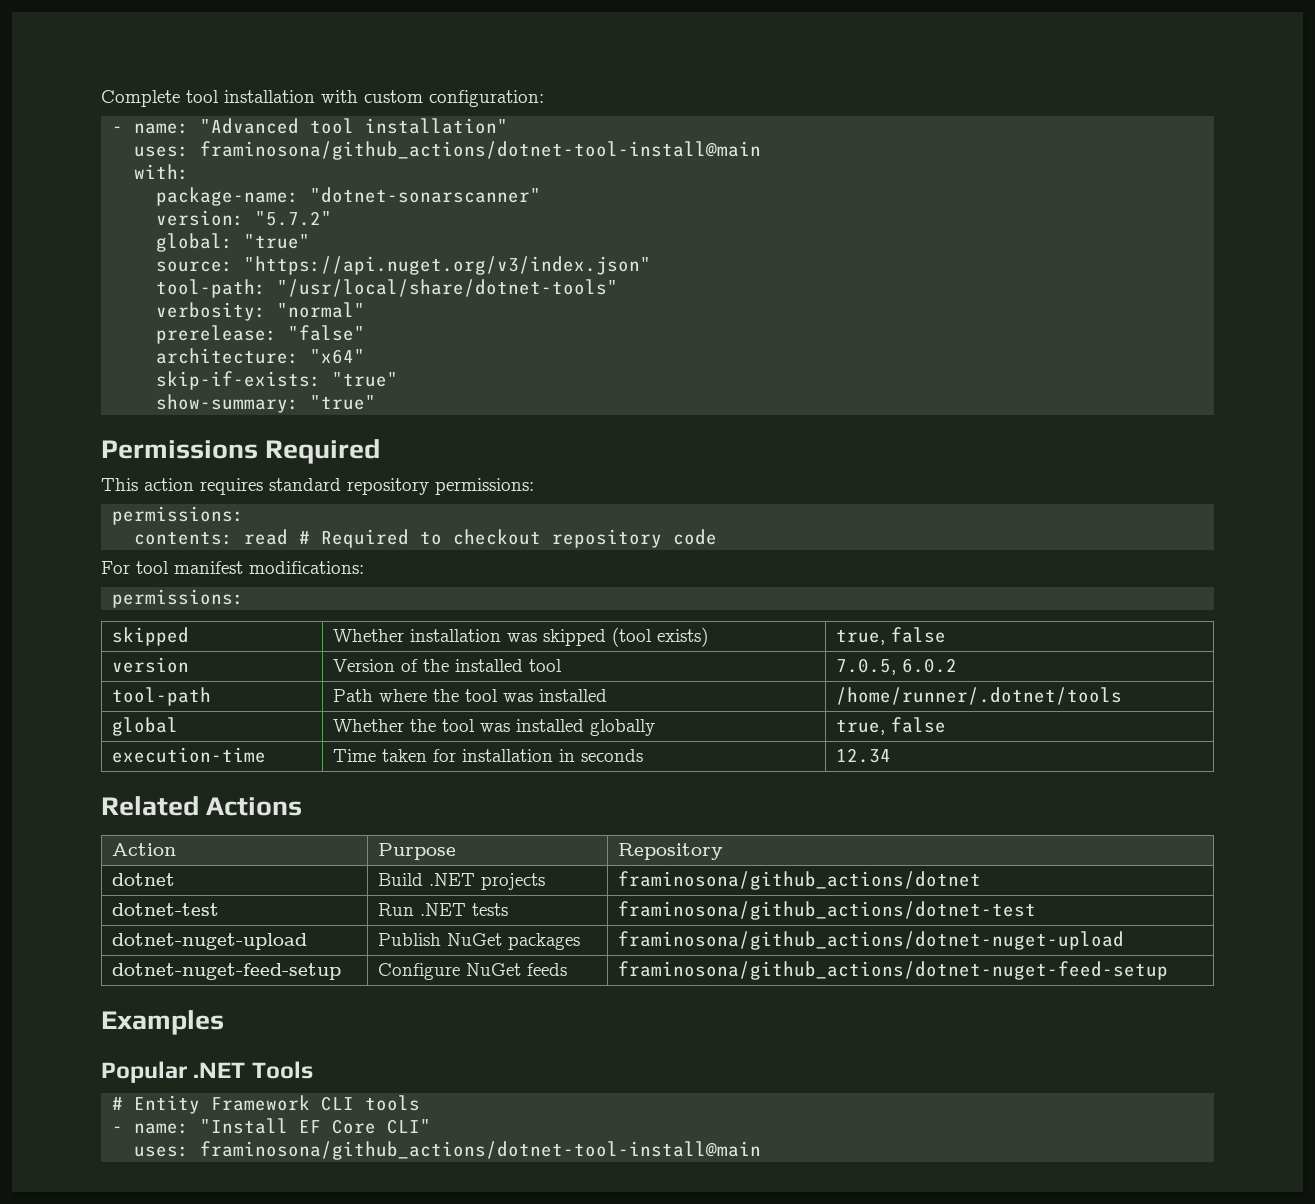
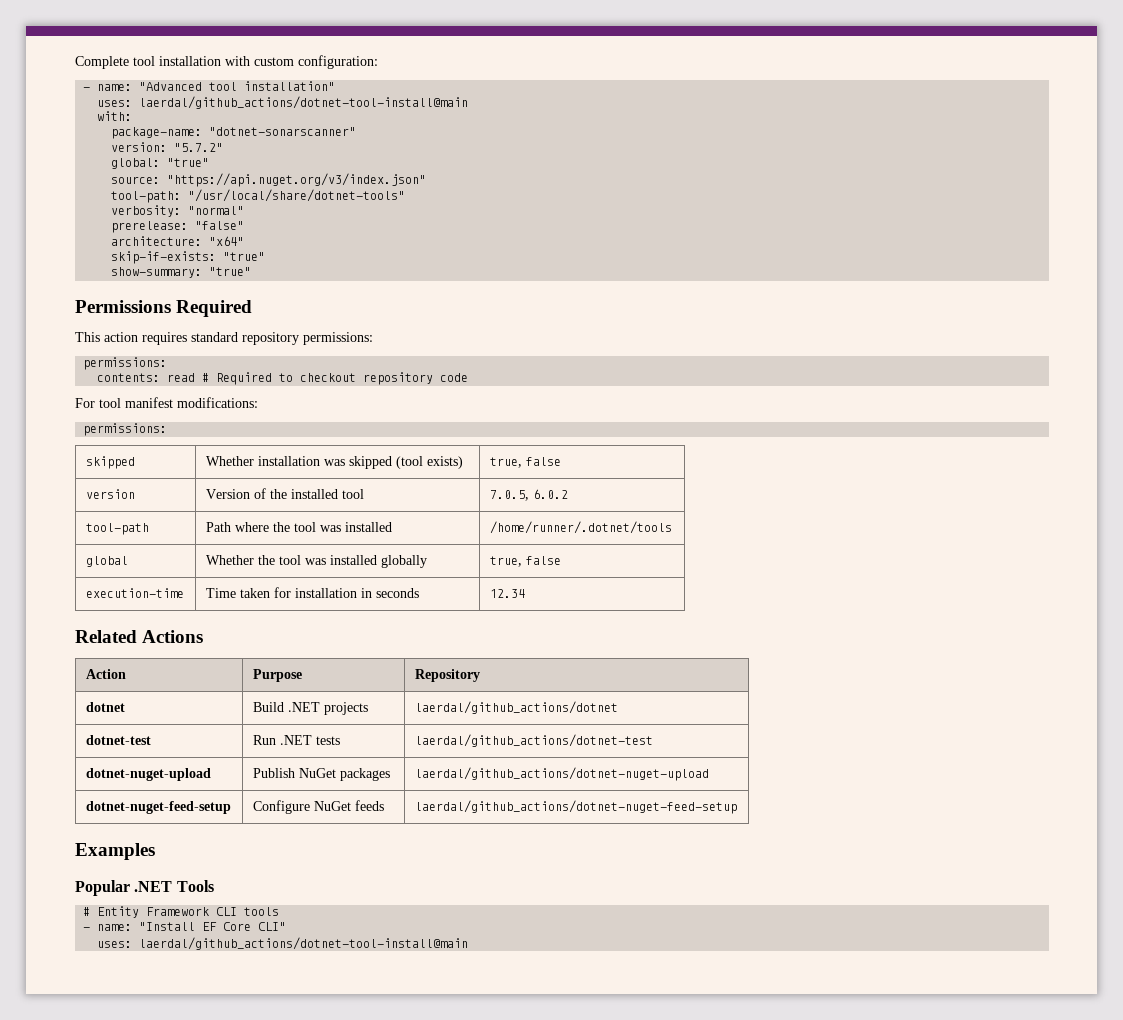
  - name: "Advanced tool installation"
- uses: framinosona/github_actions/dotnet-tool-install@main
+ uses: laerdal/github_actions/dotnet-tool-install@main
- dotnet | Build .NET projects | framinosona/github_actions/dotnet
+ dotnet | Build .NET projects | laerdal/github_actions/dotnet
- dotnet-test | Run .NET tests | framinosona/github_actions/dotnet-test
+ dotnet-test | Run .NET tests | laerdal/github_actions/dotnet-test
- dotnet-nuget-upload | Publish NuGet packages | framinosona/github_actions/dotnet-nuget-upload
+ dotnet-nuget-upload | Publish NuGet packages | laerdal/github_actions/dotnet-nuget-upload
- dotnet-nuget-feed-setup | Configure NuGet feeds | framinosona/github_actions/dotnet-nuget-feed-setup
+ dotnet-nuget-feed-setup | Configure NuGet feeds | laerdal/github_actions/dotnet-nuget-feed-setup
  - name: "Install EF Core CLI"
- uses: framinosona/github_actions/dotnet-tool-install@main
+ uses: laerdal/github_actions/dotnet-tool-install@main

